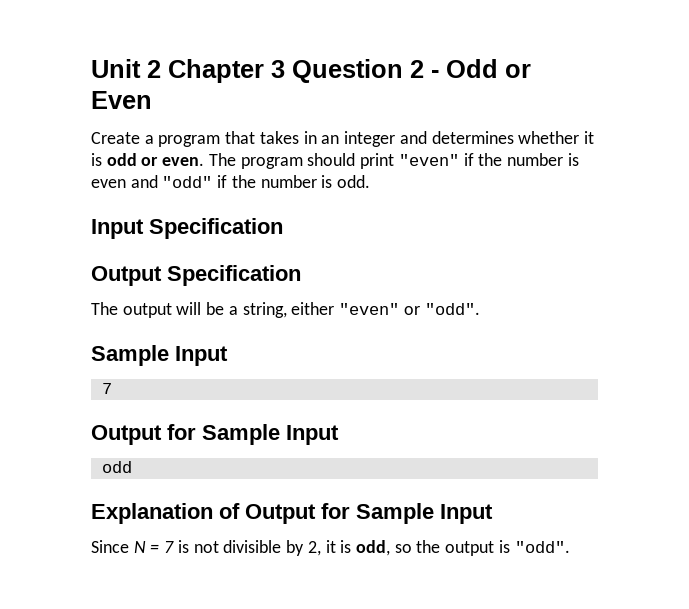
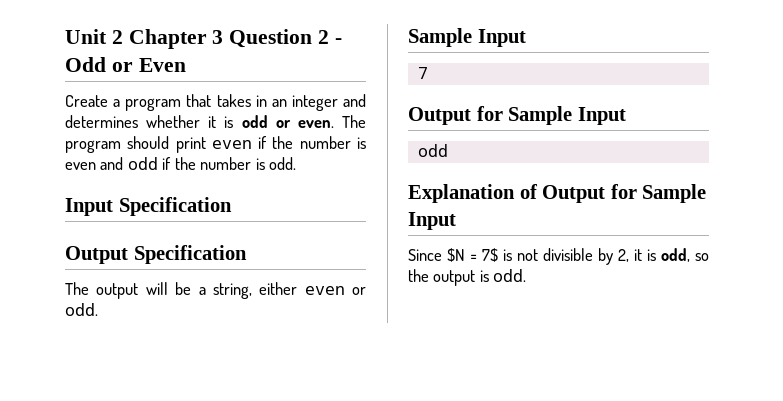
- The program should print "even" if the number is even and "odd" if the number is odd.
+ The program should print even if the number is even and odd if the number is odd.
- The output will be a string, either "even" or "odd".
+ The output will be a string, either even or odd.
- Since N = 7 is not divisible by 2, it is odd, so the output is "odd".
+ Since $N = 7$ is not divisible by 2, it is odd, so the output is odd.

